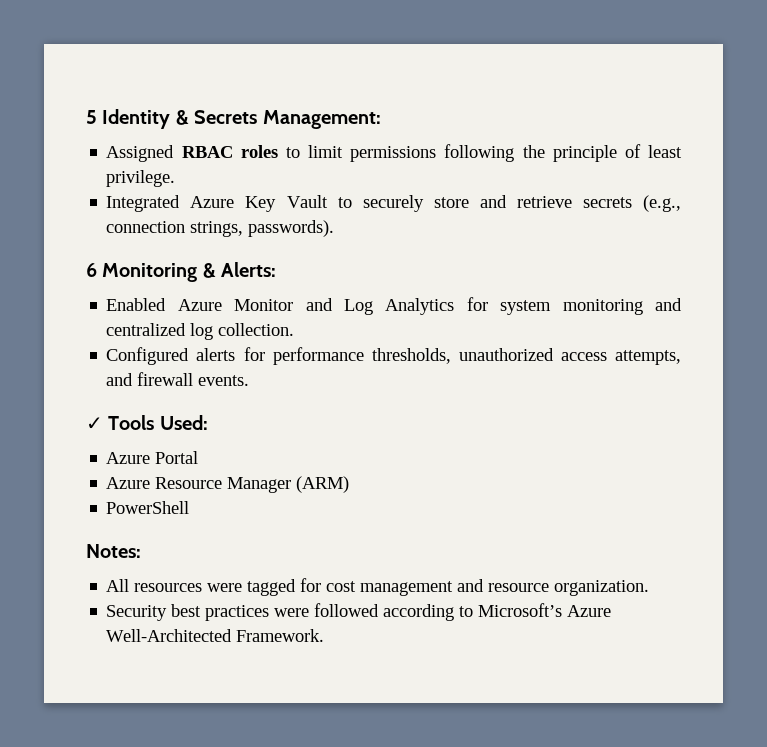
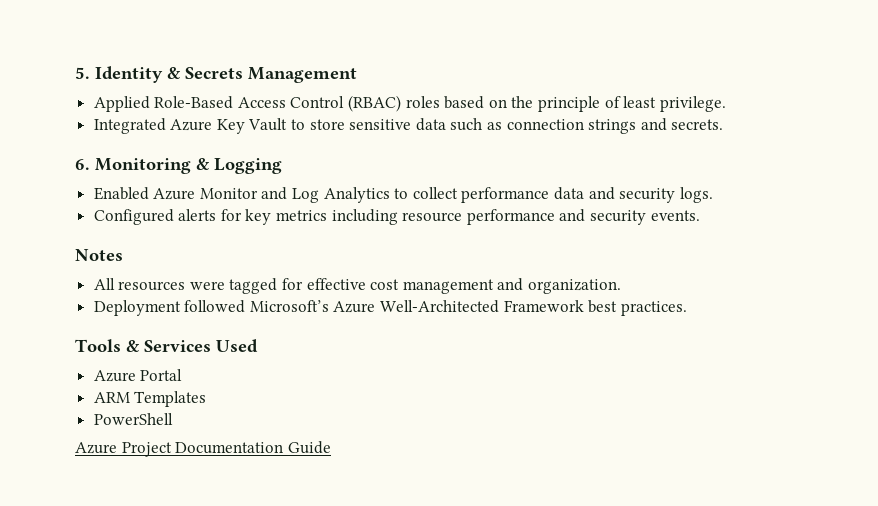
- 5 Identity & Secrets Management:
- Assigned RBAC roles to limit permissions following the principle of least privilege.
+ 5. Identity & Secrets Management
+ Applied Role-Based Access Control (RBAC) roles based on the principle of least privilege.
- Integrated Azure Key Vault to securely store and retrieve secrets (e.g., connection strings, passwords).
- 6 Monitoring & Alerts:
+ Integrated Azure Key Vault to store sensitive data such as connection strings and secrets.
+ 6. Monitoring & Logging
- Enabled Azure Monitor and Log Analytics for system monitoring and centralized log collection.
- Configured alerts for performance thresholds, unauthorized access attempts, and firewall events.
- ✓ Tools Used:
- Azure Portal
- Azure Resource Manager (ARM)
- PowerShell
- Notes:
+ Enabled Azure Monitor and Log Analytics to collect performance data and security logs.
+ Configured alerts for key metrics including resource performance and security events.
+ Notes
- All resources were tagged for cost management and resource organization.
+ All resources were tagged for effective cost management and organization.
- Security best practices were followed according to Microsoft’s Azure Well-Architected Framework.
+ Deployment followed Microsoft’s Azure Well-Architected Framework best practices.
+ Tools & Services Used
+ Azure Portal
+ ARM Templates
+ PowerShell
+ Azure Project Documentation Guide

